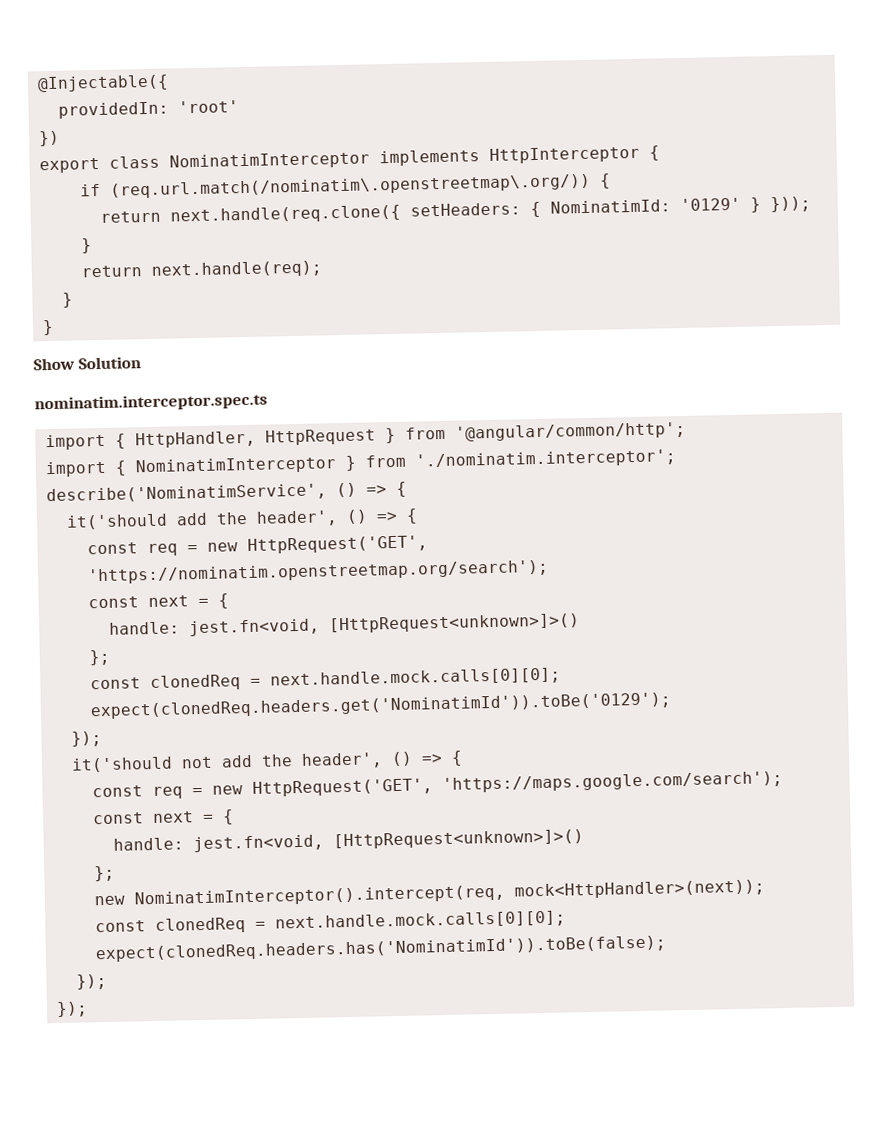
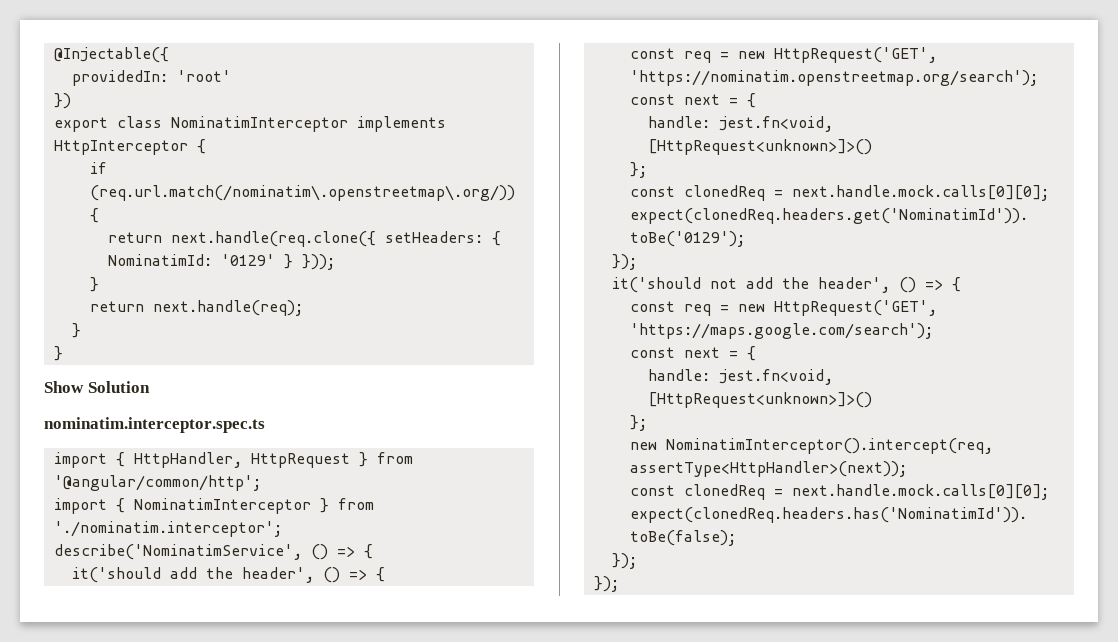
- new NominatimInterceptor().intercept(req, mock<HttpHandler>(next));
+ new NominatimInterceptor().intercept(req, assertType<HttpHandler>(next));

